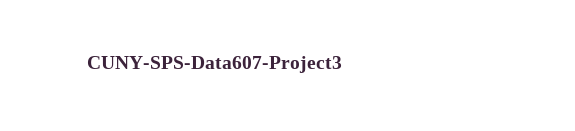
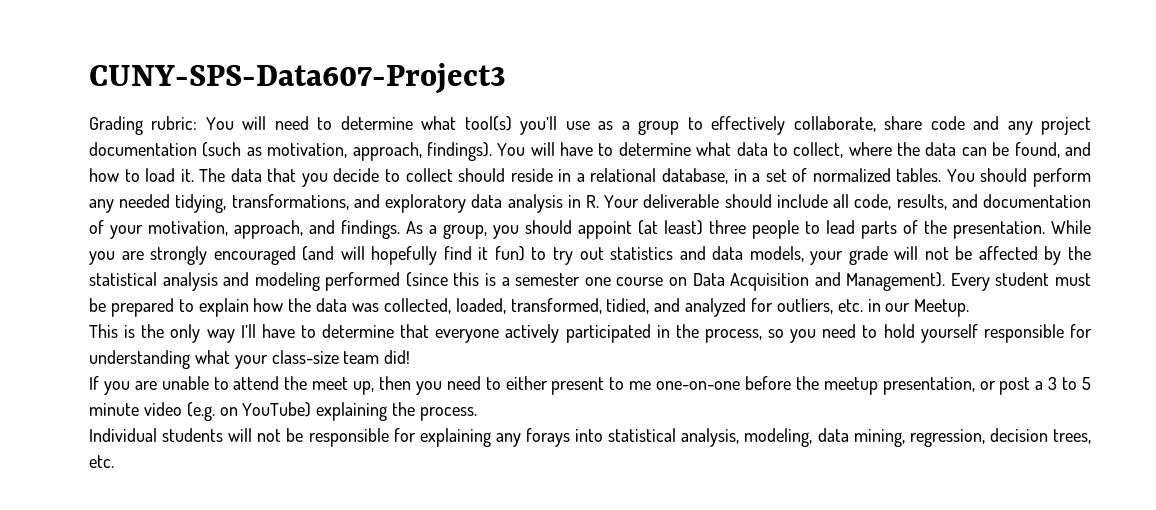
+ Grading rubric: You will need to determine what tool(s) you’ll use as a group to effectively collaborate, share code and any project documentation (such as motivation, approach, findings). You will have to determine what data to collect, where the data can be found, and how to load it. The data that you decide to collect should reside in a relational database, in a set of normalized tables. You should perform any needed tidying, transformations, and exploratory data analysis in R. Your deliverable should include all code, results, and documentation of your motivation, approach, and findings. As a group, you should appoint (at least) three people to lead parts of the presentation. While you are strongly encouraged (and will hopefully find it fun) to try out statistics and data models, your grade will not be affected by the statistical analysis and modeling performed (since this is a semester one course on Data Acquisition and Management). Every student must be prepared to explain how the data was collected, loaded, transformed, tidied, and analyzed for outliers, etc. in our Meetup.
+ This is the only way I’ll have to determine that everyone actively participated in the process, so you need to hold yourself responsible for understanding what your class-size team did!
+ If you are unable to attend the meet up, then you need to either present to me one-on-one before the meetup presentation, or post a 3 to 5 minute video (e.g. on YouTube) explaining the process.
+ Individual students will not be responsible for explaining any forays into statistical analysis, modeling, data mining, regression, decision trees, etc.

